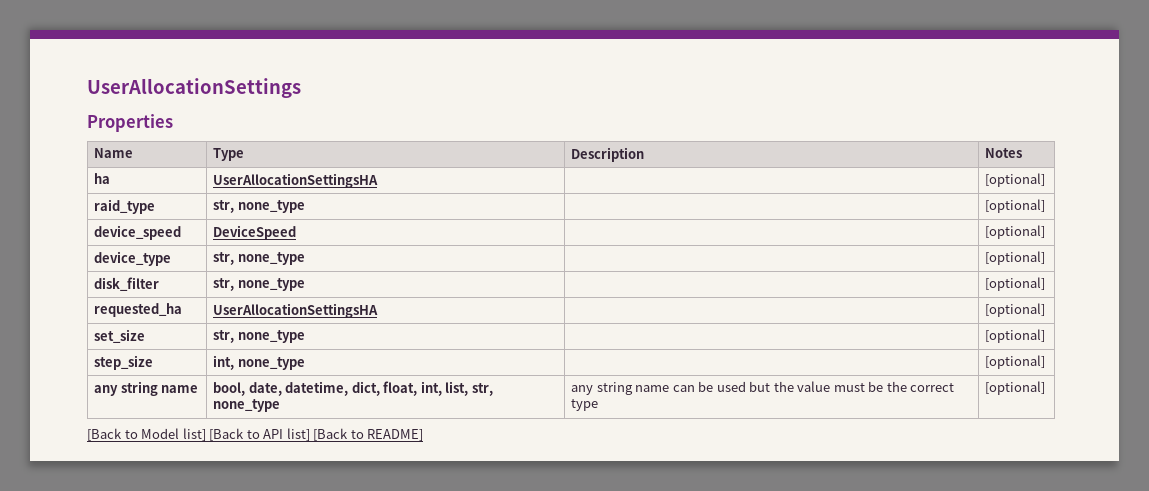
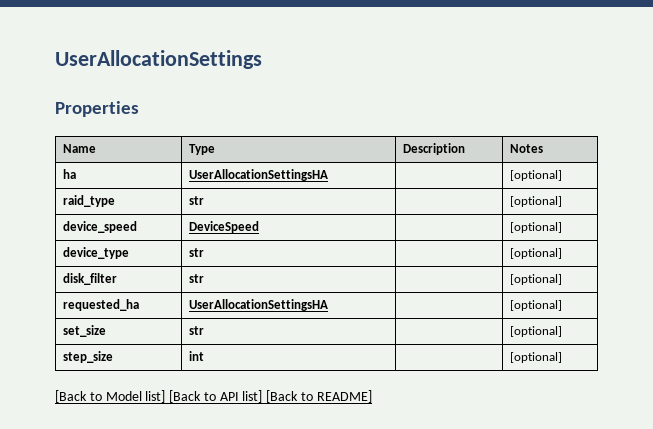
- raid_type | str, none_type | | [optional]
+ raid_type | str | | [optional]
- device_type | str, none_type | | [optional]
+ device_type | str | | [optional]
- disk_filter | str, none_type | | [optional]
+ disk_filter | str | | [optional]
- set_size | str, none_type | | [optional]
+ set_size | str | | [optional]
- step_size | int, none_type | | [optional]
- any string name | bool, date, datetime, dict, float, int, list, str, none_type | any string name can be used but the value must be the correct type | [optional]
+ step_size | int | | [optional]

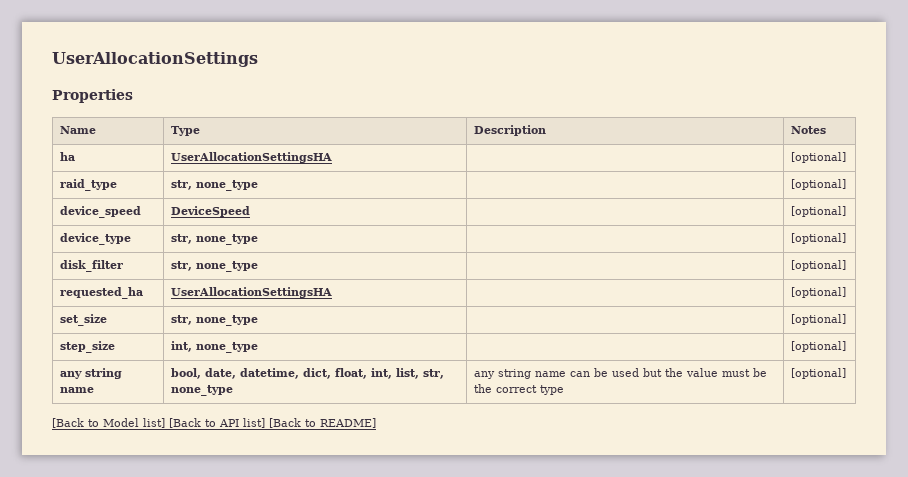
- raid_type | str | | [optional]
+ raid_type | str, none_type | | [optional]
- device_type | str | | [optional]
+ device_type | str, none_type | | [optional]
- disk_filter | str | | [optional]
+ disk_filter | str, none_type | | [optional]
- set_size | str | | [optional]
+ set_size | str, none_type | | [optional]
- step_size | int | | [optional]
+ step_size | int, none_type | | [optional]
+ any string name | bool, date, datetime, dict, float, int, list, str, none_type | any string name can be used but the value must be the correct type | [optional]

